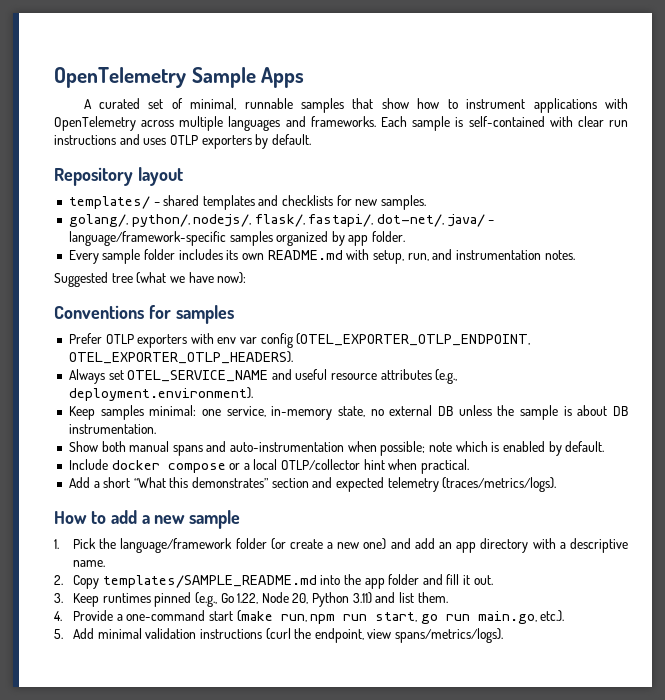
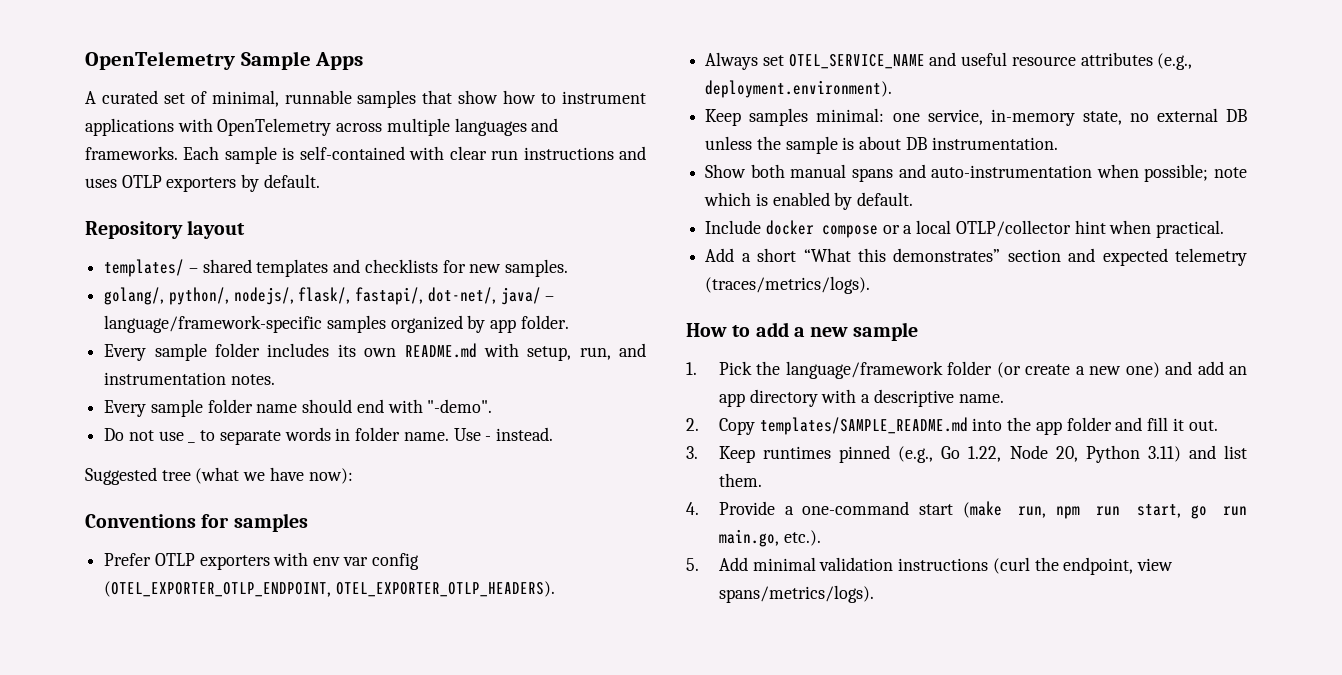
+ Every sample folder name should end with "-demo".
+ Do not use _ to separate words in folder name. Use - instead.

